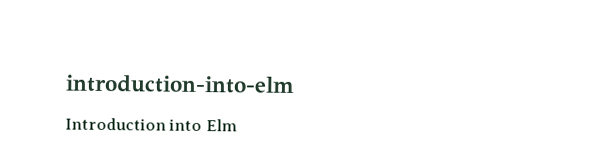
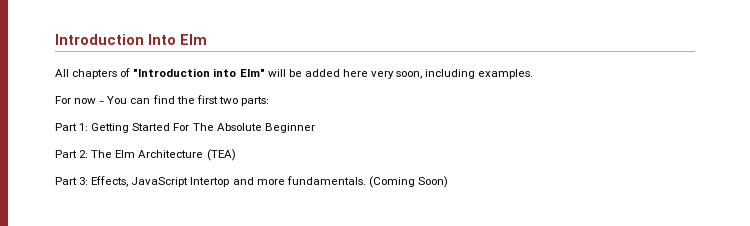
- introduction-into-elm
- Introduction into Elm
+ Introduction Into Elm
+ All chapters of "Introduction into Elm" will be added here very soon, including examples.
+ For now - You can find the first two parts:
+ Part 1: Getting Started For The Absolute Beginner
+ Part 2: The Elm Architecture (TEA)
+ Part 3: Effects, JavaScript Intertop and more fundamentals. (Coming Soon)

